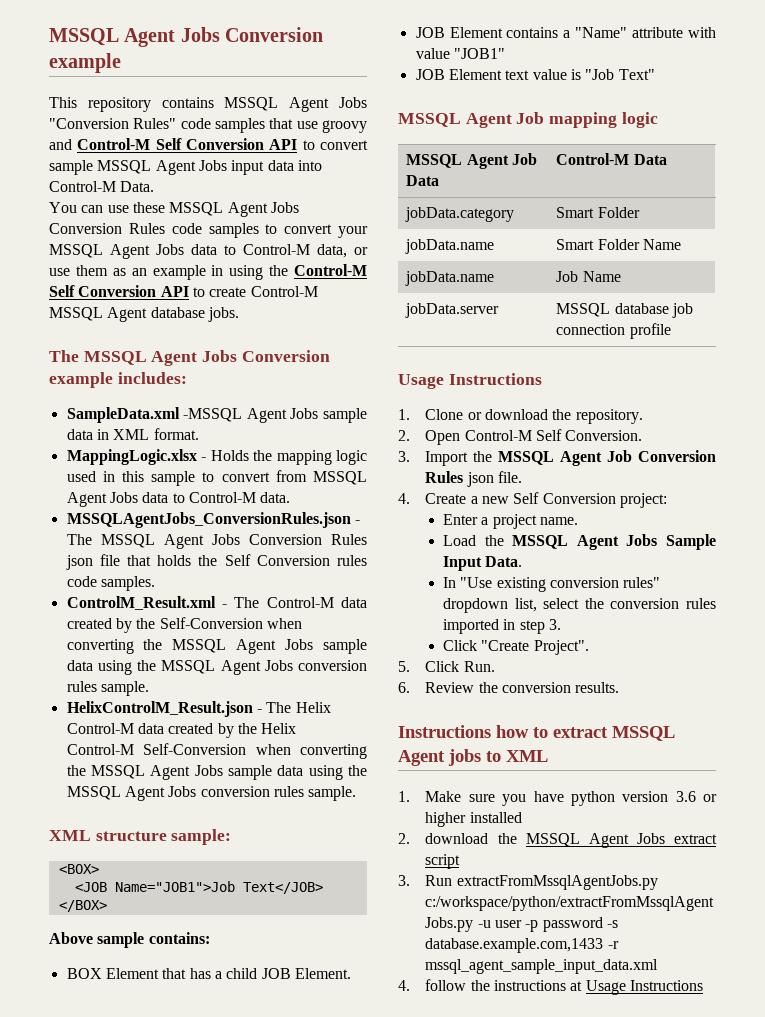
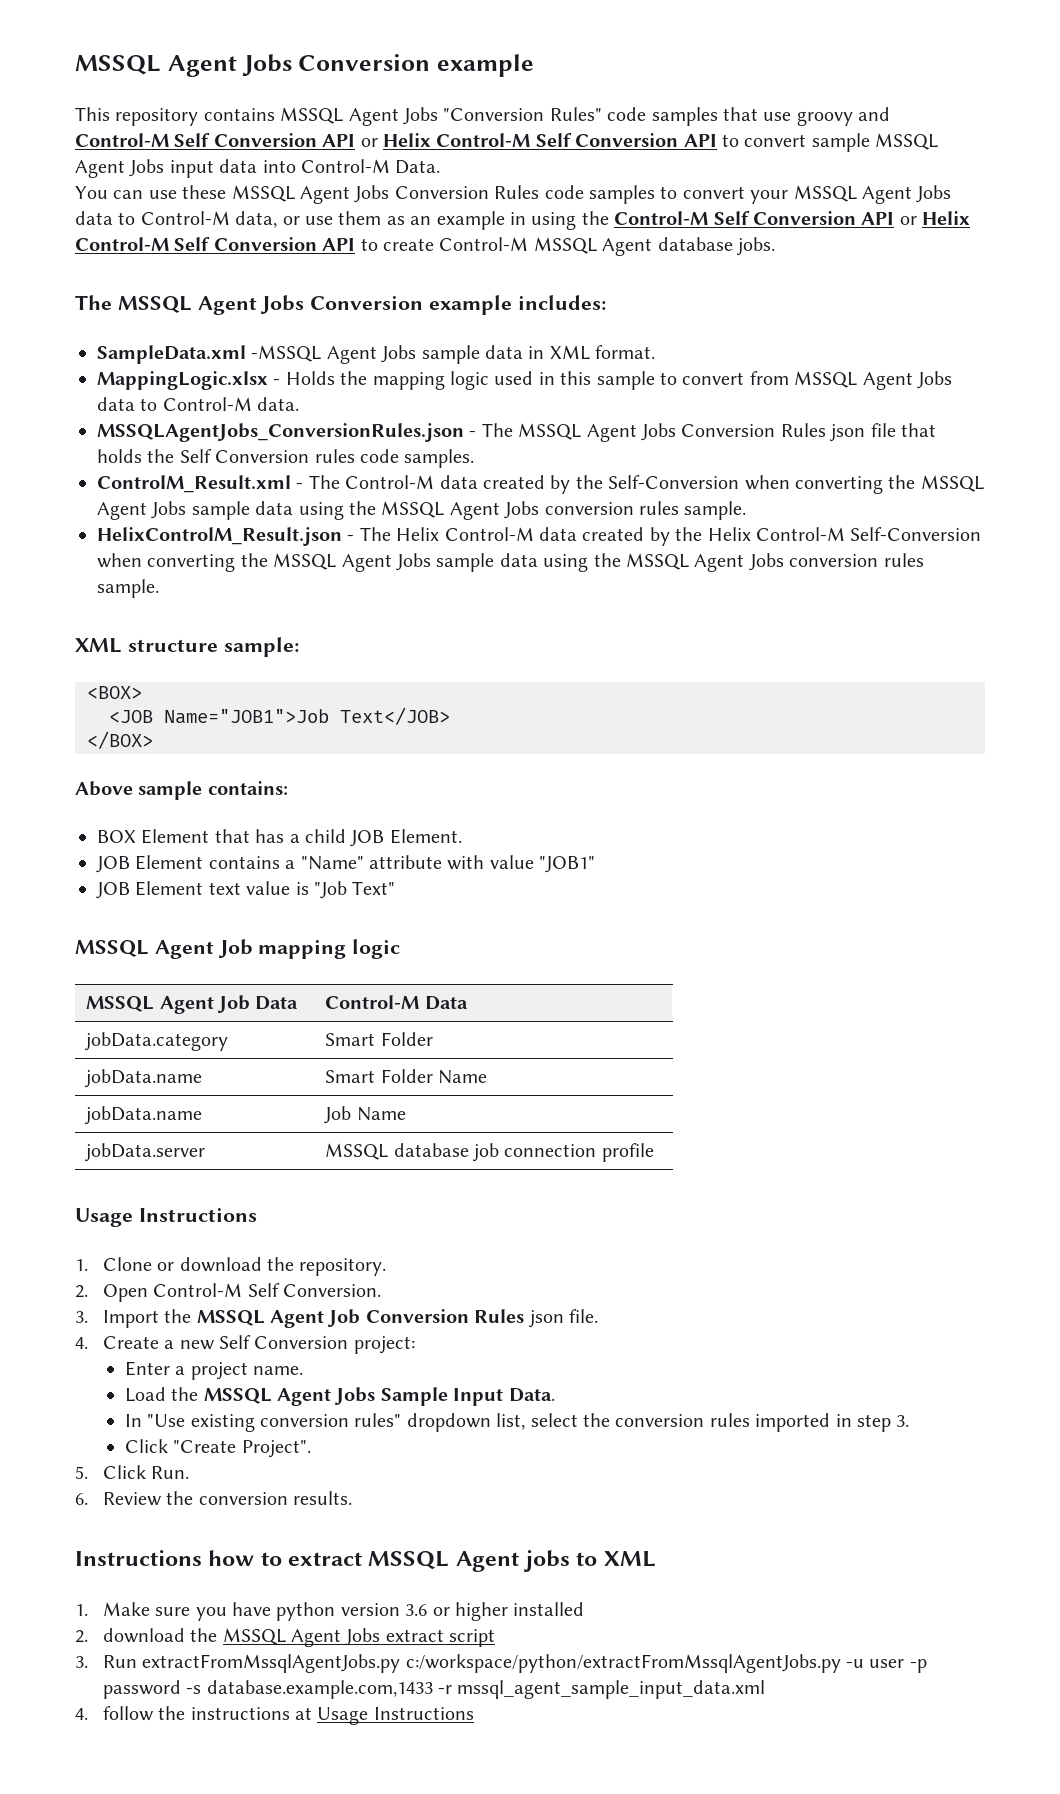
- This repository contains MSSQL Agent Jobs "Conversion Rules" code samples that use groovy and Control-M Self Conversion API to convert sample MSSQL Agent Jobs input data into Control-M Data.
+ This repository contains MSSQL Agent Jobs "Conversion Rules" code samples that use groovy and Control-M Self Conversion API or Helix Control-M Self Conversion API to convert sample MSSQL Agent Jobs input data into Control-M Data.
- You can use these MSSQL Agent Jobs Conversion Rules code samples to convert your MSSQL Agent Jobs data to Control-M data, or use them as an example in using the Control-M Self Conversion API to create Control-M MSSQL Agent database jobs.
+ You can use these MSSQL Agent Jobs Conversion Rules code samples to convert your MSSQL Agent Jobs data to Control-M data, or use them as an example in using the Control-M Self Conversion API or Helix Control-M Self Conversion API to create Control-M MSSQL Agent database jobs.

